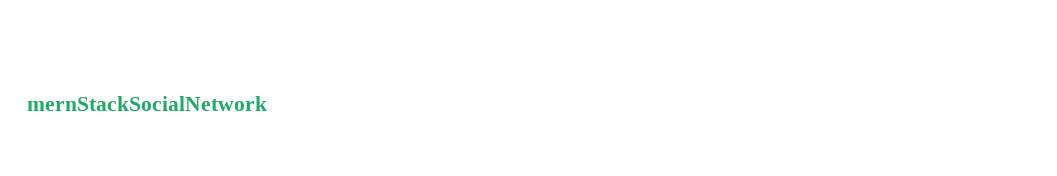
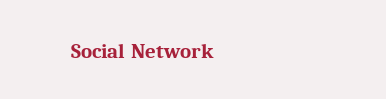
- mernStackSocialNetwork
+ Social Network

